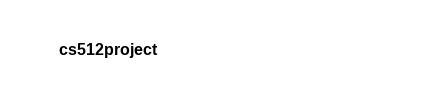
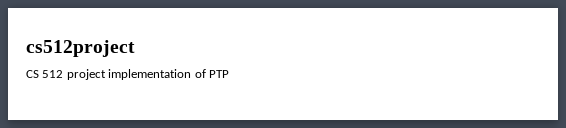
+ CS 512 project implementation of PTP

